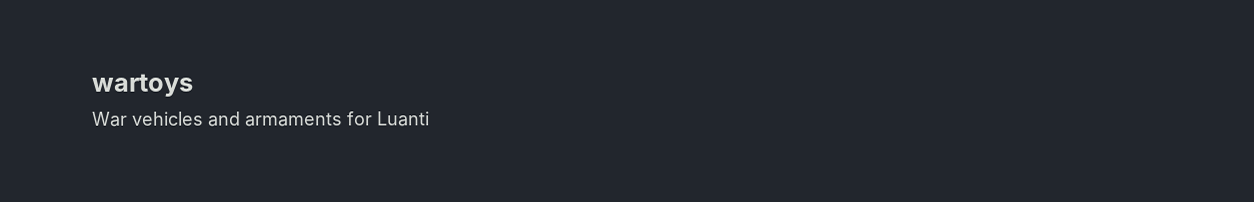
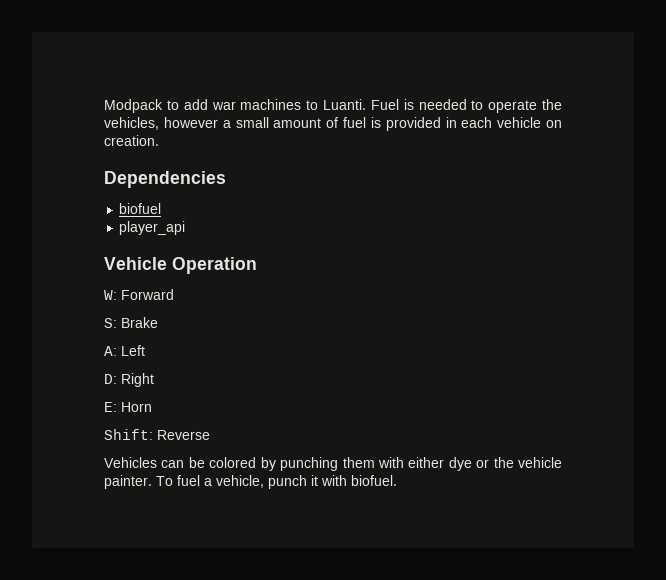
- wartoys
- War vehicles and armaments for Luanti
+ Modpack to add war machines to Luanti. Fuel is needed to operate the vehicles, however a small amount of fuel is provided in each vehicle on creation.
+ Dependencies
+ biofuel
+ player_api
+ Vehicle Operation
+ W: Forward
+ S: Brake
+ A: Left
+ D: Right
+ E: Horn
+ Shift: Reverse
+ Vehicles can be colored by punching them with either dye or the vehicle painter. To fuel a vehicle, punch it with biofuel.

